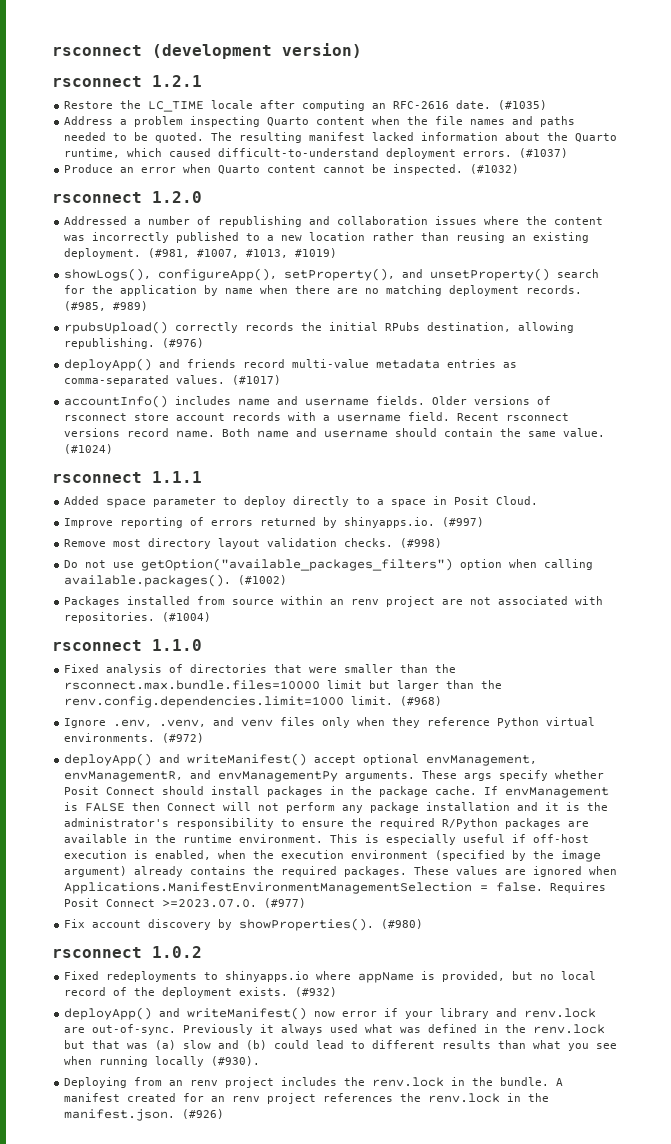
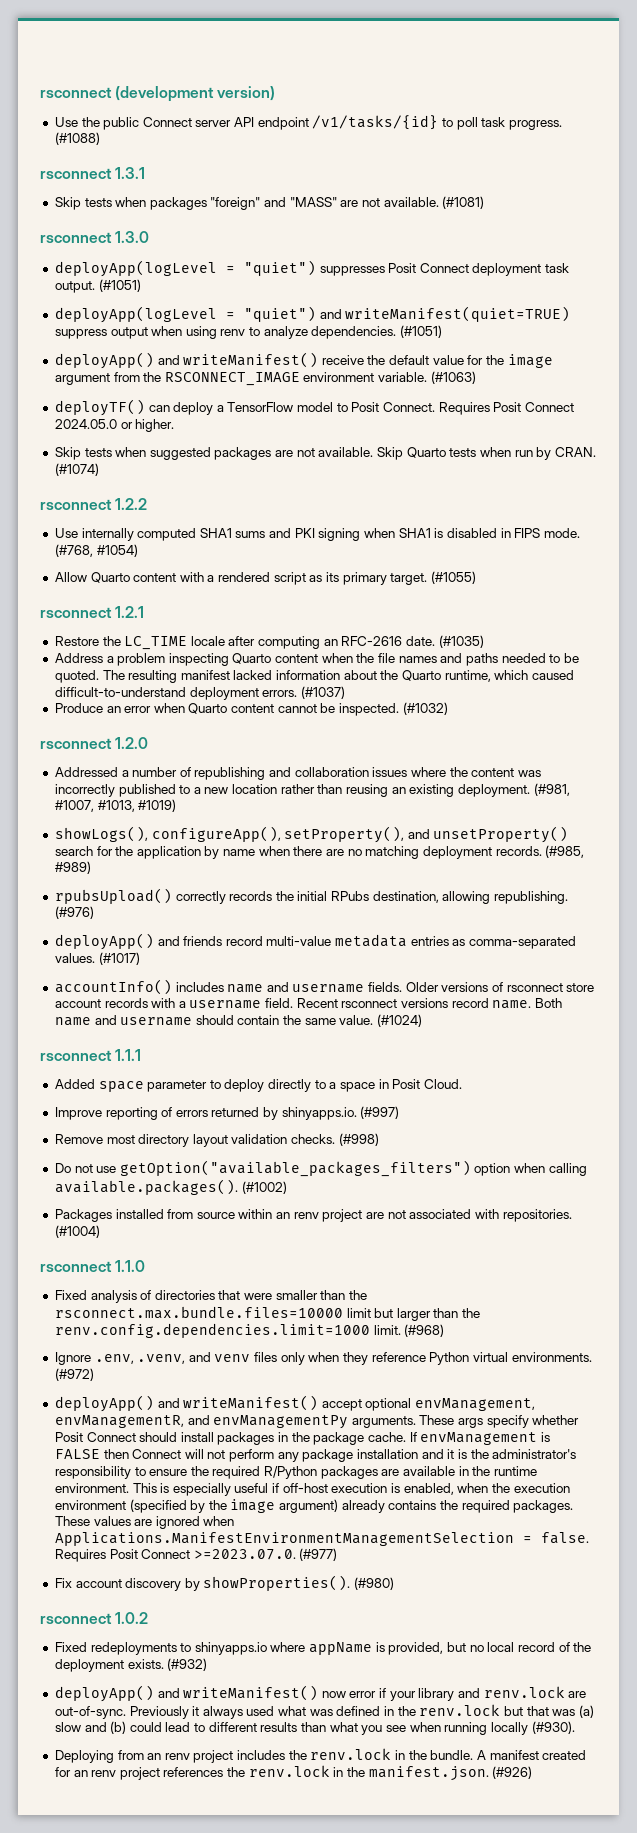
+ Use the public Connect server API endpoint /v1/tasks/{id} to poll task progress. (#1088)
+ rsconnect 1.3.1
+ Skip tests when packages "foreign" and "MASS" are not available. (#1081)
+ rsconnect 1.3.0
+ deployApp(logLevel = "quiet") suppresses Posit Connect deployment task output. (#1051)
+ deployApp(logLevel = "quiet") and writeManifest(quiet=TRUE) suppress output when using renv to analyze dependencies. (#1051)
+ deployApp() and writeManifest() receive the default value for the image argument from the RSCONNECT_IMAGE environment variable. (#1063)
+ deployTF() can deploy a TensorFlow model to Posit Connect. Requires Posit Connect 2024.05.0 or higher.
+ Skip tests when suggested packages are not available. Skip Quarto tests when run by CRAN. (#1074)
+ rsconnect 1.2.2
+ Use internally computed SHA1 sums and PKI signing when SHA1 is disabled in FIPS mode. (#768, #1054)
+ Allow Quarto content with a rendered script as its primary target. (#1055)

